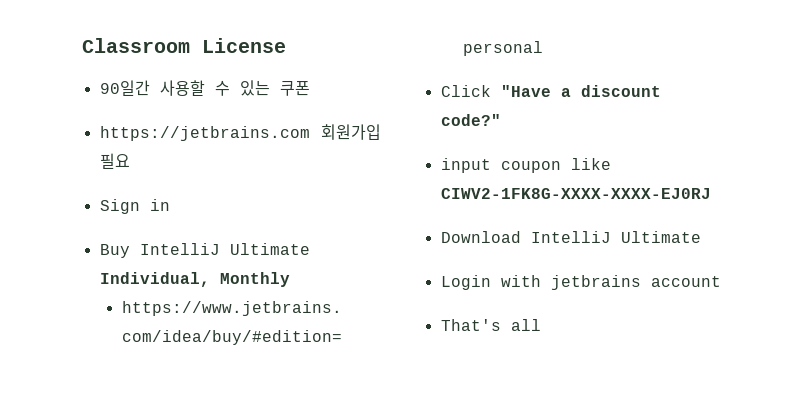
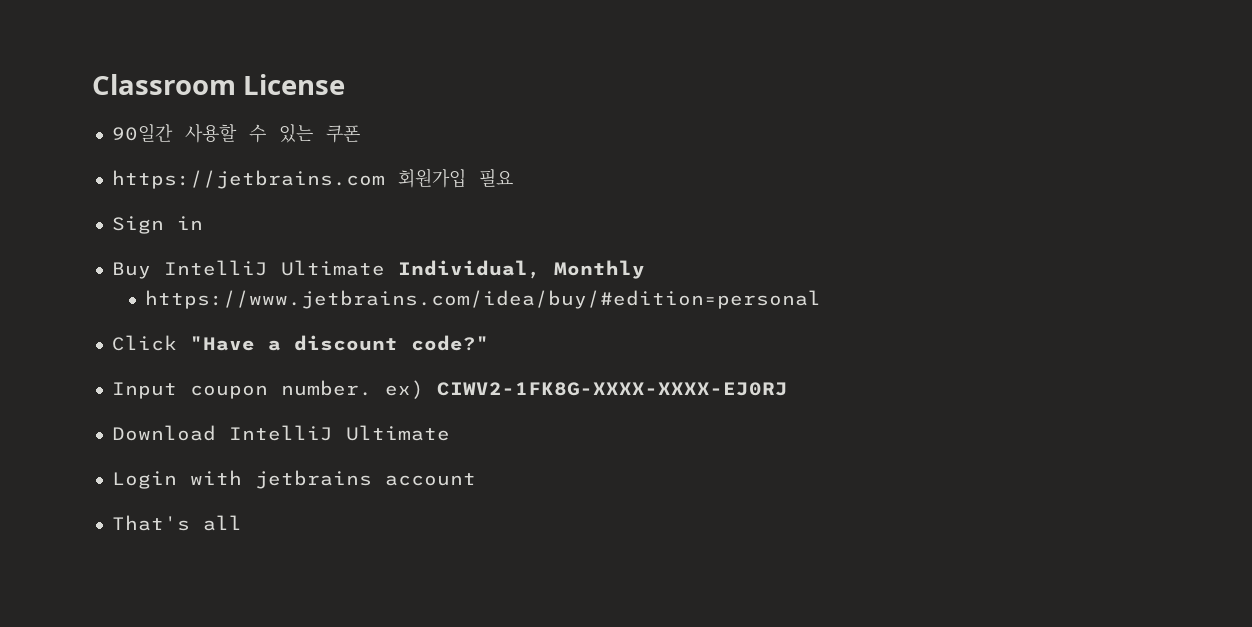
- input coupon like CIWV2-1FK8G-XXXX-XXXX-EJ0RJ
+ Input coupon number. ex) CIWV2-1FK8G-XXXX-XXXX-EJ0RJ

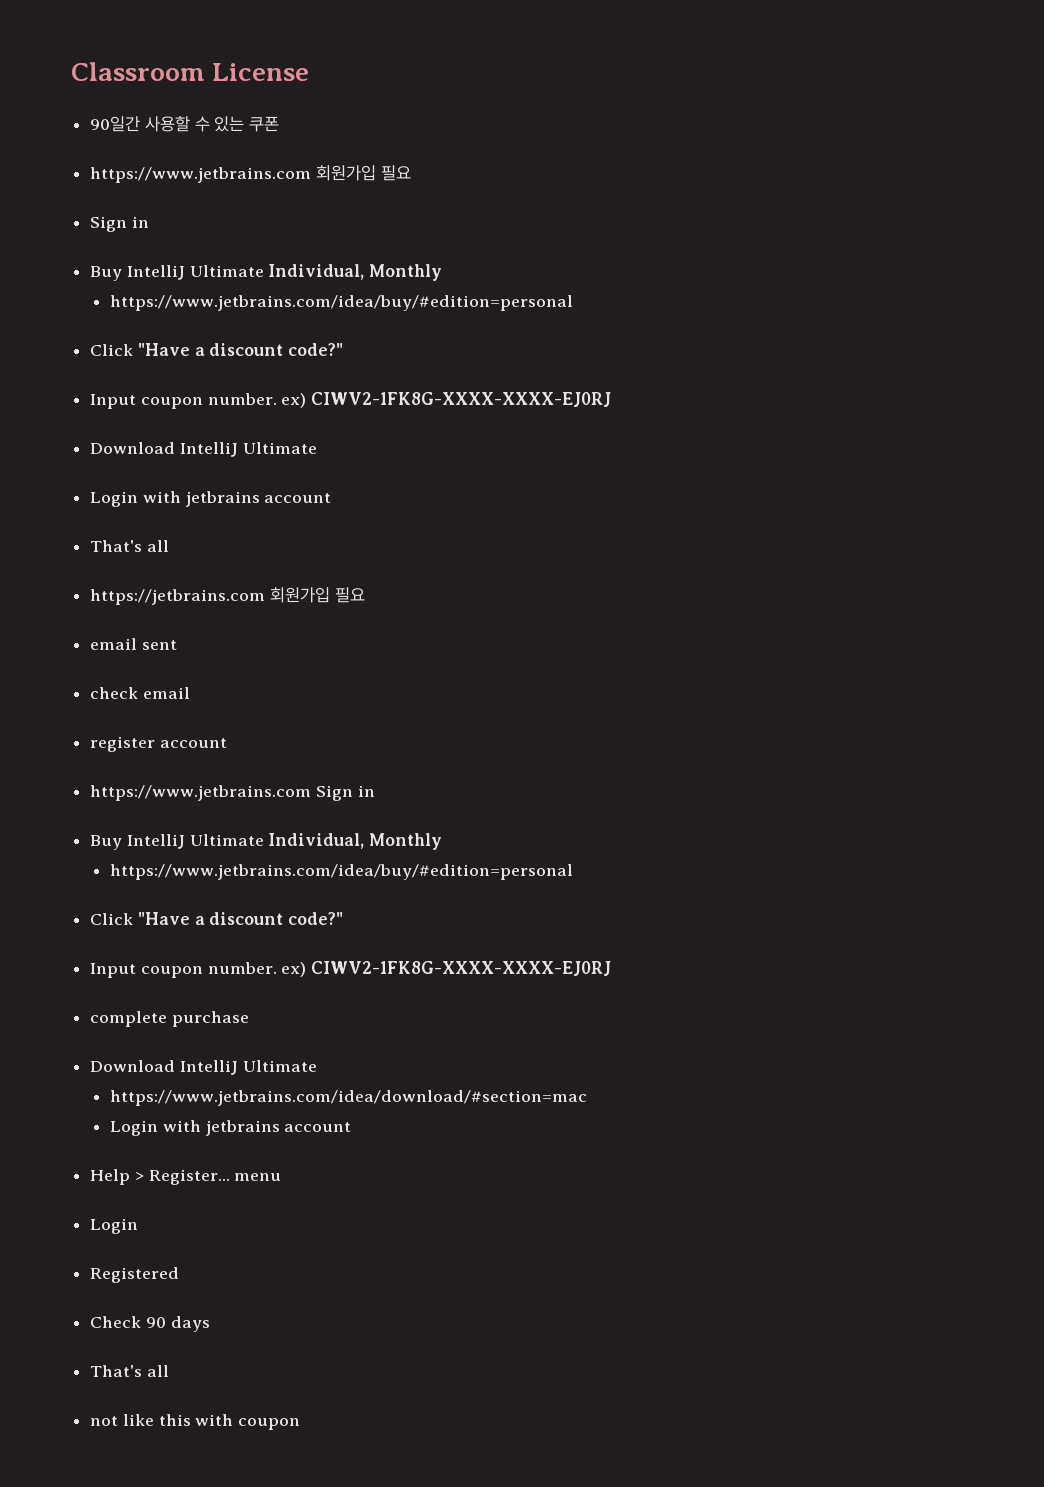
- https://jetbrains.com 회원가입 필요
+ https://www.jetbrains.com 회원가입 필요
+ https://jetbrains.com 회원가입 필요
+ email sent
+ check email
+ register account
+ https://www.jetbrains.com Sign in
+ Buy IntelliJ Ultimate Individual, Monthly
+ https://www.jetbrains.com/idea/buy/#edition=personal
+ Click "Have a discount code?"
+ Input coupon number. ex) CIWV2-1FK8G-XXXX-XXXX-EJ0RJ
+ complete purchase
+ Download IntelliJ Ultimate
+ https://www.jetbrains.com/idea/download/#section=mac
+ Login with jetbrains account
+ Help > Register... menu
+ Login
+ Registered
+ Check 90 days
+ That's all
+ not like this with coupon

